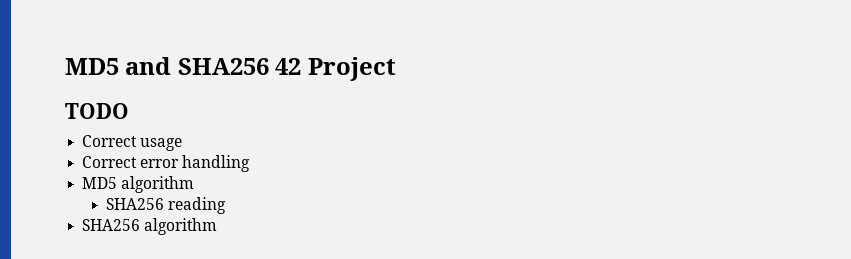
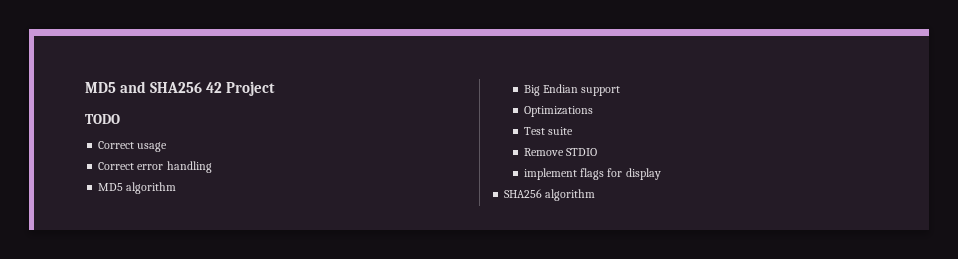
- SHA256 reading
+ Big Endian support
+ Optimizations
+ Test suite
+ Remove STDIO
+ implement flags for display

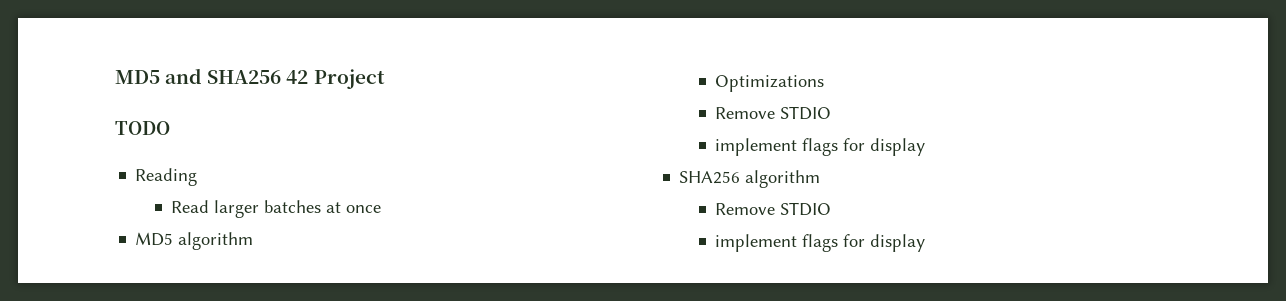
- Correct usage
- Correct error handling
+ Reading
+ Read larger batches at once
- Big Endian support
- Test suite
  SHA256 algorithm
+ Remove STDIO
+ implement flags for display

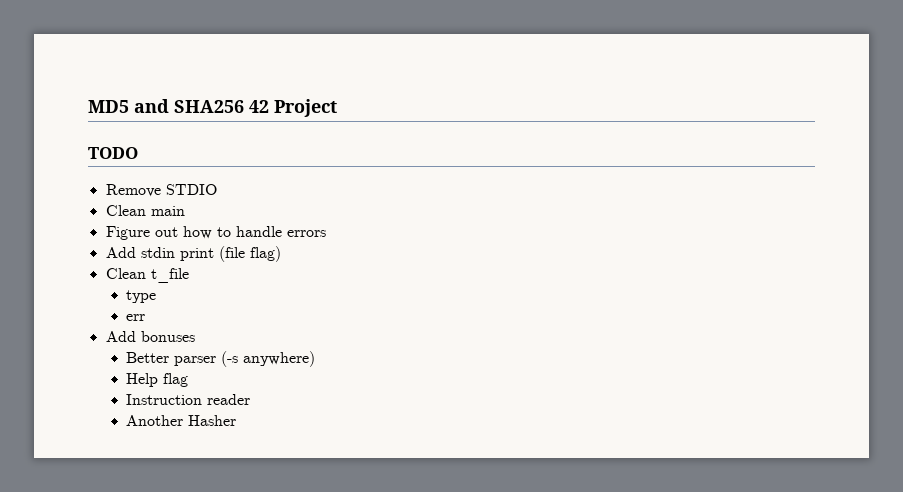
- Reading
- Read larger batches at once
- MD5 algorithm
- Optimizations
  Remove STDIO
- implement flags for display
- SHA256 algorithm
- Remove STDIO
- implement flags for display
+ Clean main
+ Figure out how to handle errors
+ Add stdin print (file flag)
+ Clean t_file
+ type
+ err
+ Add bonuses
+ Better parser (-s anywhere)
+ Help flag
+ Instruction reader
+ Another Hasher

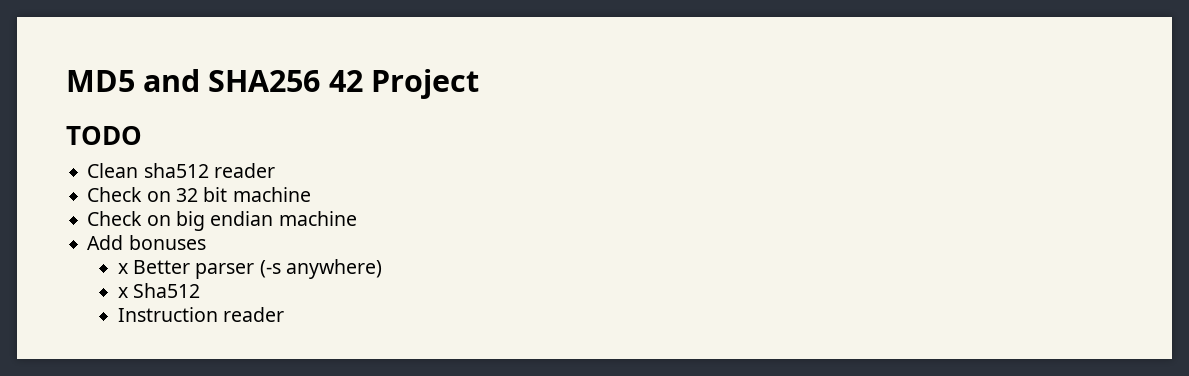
- Remove STDIO
- Clean main
- Figure out how to handle errors
- Add stdin print (file flag)
- Clean t_file
- type
- err
+ Clean sha512 reader
+ Check on 32 bit machine
+ Check on big endian machine
- Better parser (-s anywhere)
+ x Better parser (-s anywhere)
- Help flag
+ x Sha512
- Another Hasher

